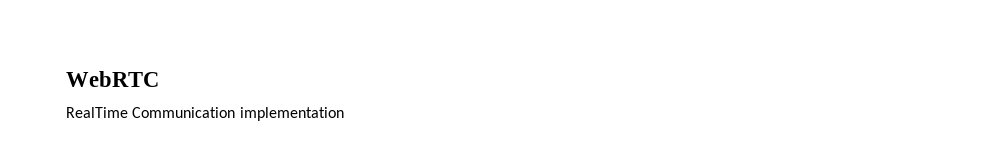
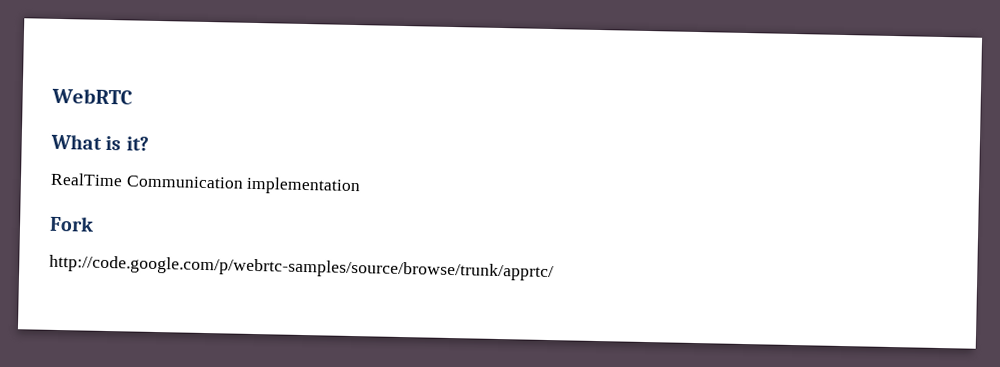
+ What is it?
+ Fork
+ http://code.google.com/p/webrtc-samples/source/browse/trunk/apprtc/

